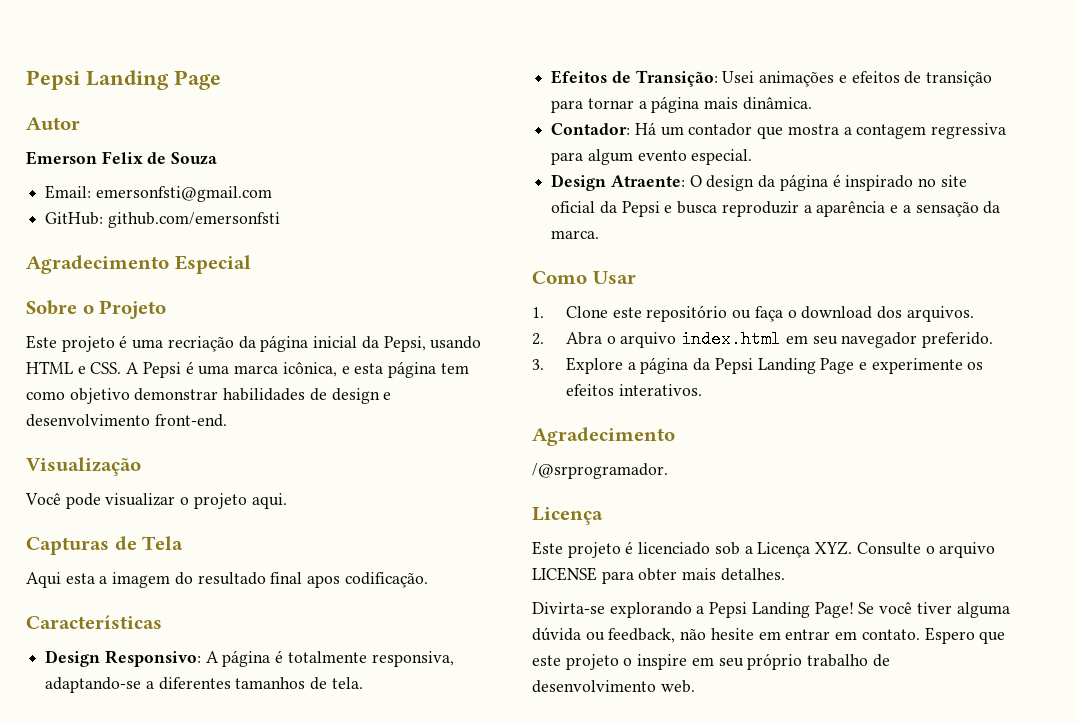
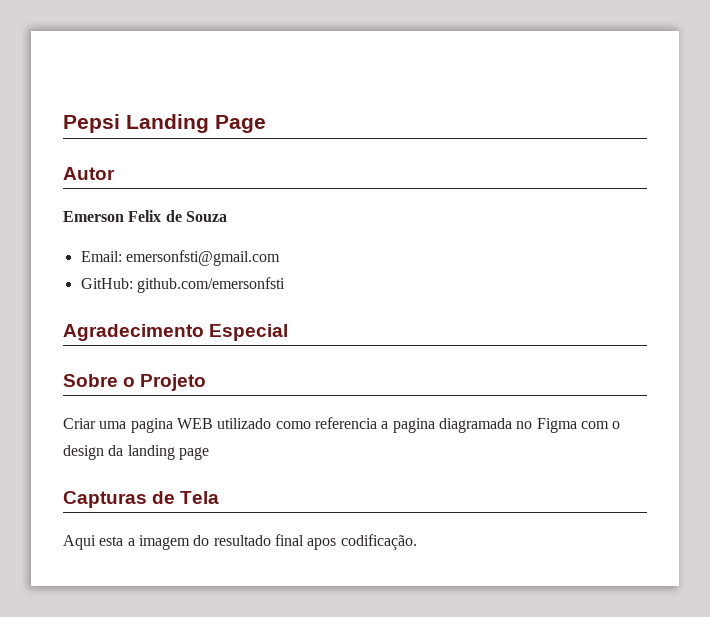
- Este projeto é uma recriação da página inicial da Pepsi, usando HTML e CSS. A Pepsi é uma marca icônica, e esta página tem como objetivo demonstrar habilidades de design e desenvolvimento front-end.
- Visualização
- Você pode visualizar o projeto aqui.
+ Criar uma pagina WEB utilizado como referencia a pagina diagramada no Figma com o design da landing page
- Características
- Design Responsivo: A página é totalmente responsiva, adaptando-se a diferentes tamanhos de tela.
- Efeitos de Transição: Usei animações e efeitos de transição para tornar a página mais dinâmica.
- Contador: Há um contador que mostra a contagem regressiva para algum evento especial.
- Design Atraente: O design da página é inspirado no site oficial da Pepsi e busca reproduzir a aparência e a sensação da marca.
- Como Usar
- 1. Clone este repositório ou faça o download dos arquivos.
- 2. Abra o arquivo index.html em seu navegador preferido.
- 3. Explore a página da Pepsi Landing Page e experimente os efeitos interativos.
- Agradecimento
- /@srprogramador.
- Licença
- Este projeto é licenciado sob a Licença XYZ. Consulte o arquivo LICENSE para obter mais detalhes.
- Divirta-se explorando a Pepsi Landing Page! Se você tiver alguma dúvida ou feedback, não hesite em entrar em contato. Espero que este projeto o inspire em seu próprio trabalho de desenvolvimento web.

